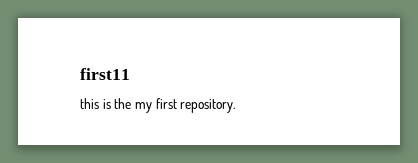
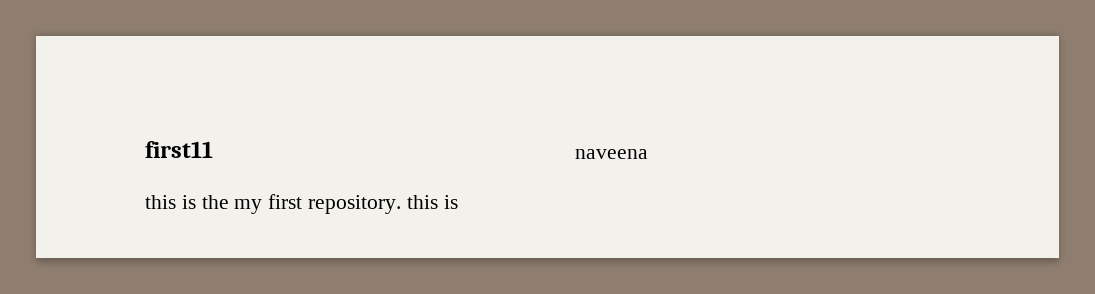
- this is the my first repository.
+ this is the my first repository. this is naveena

